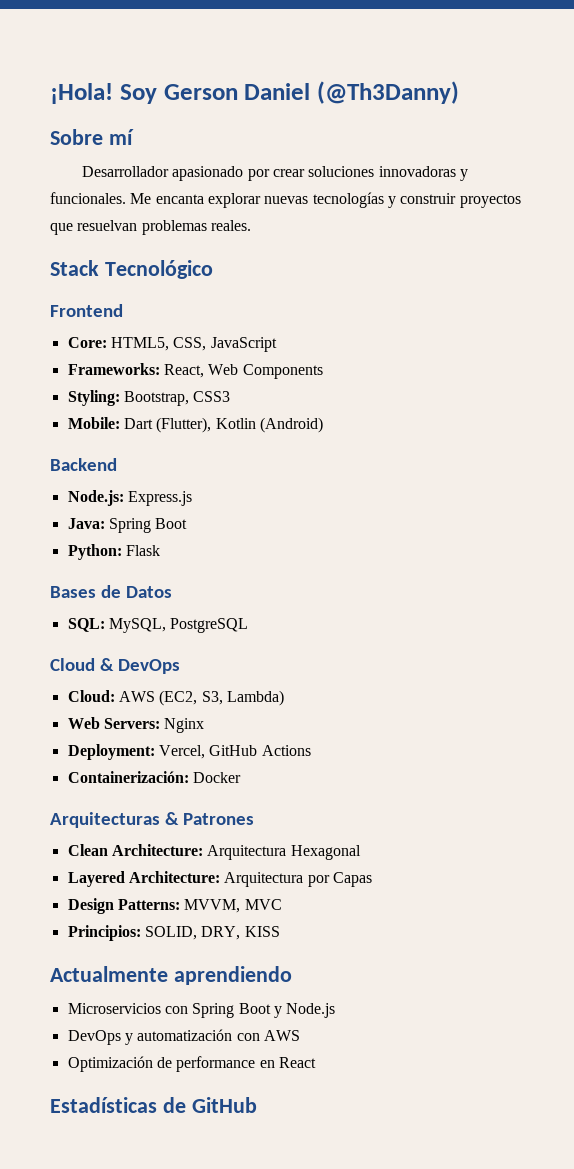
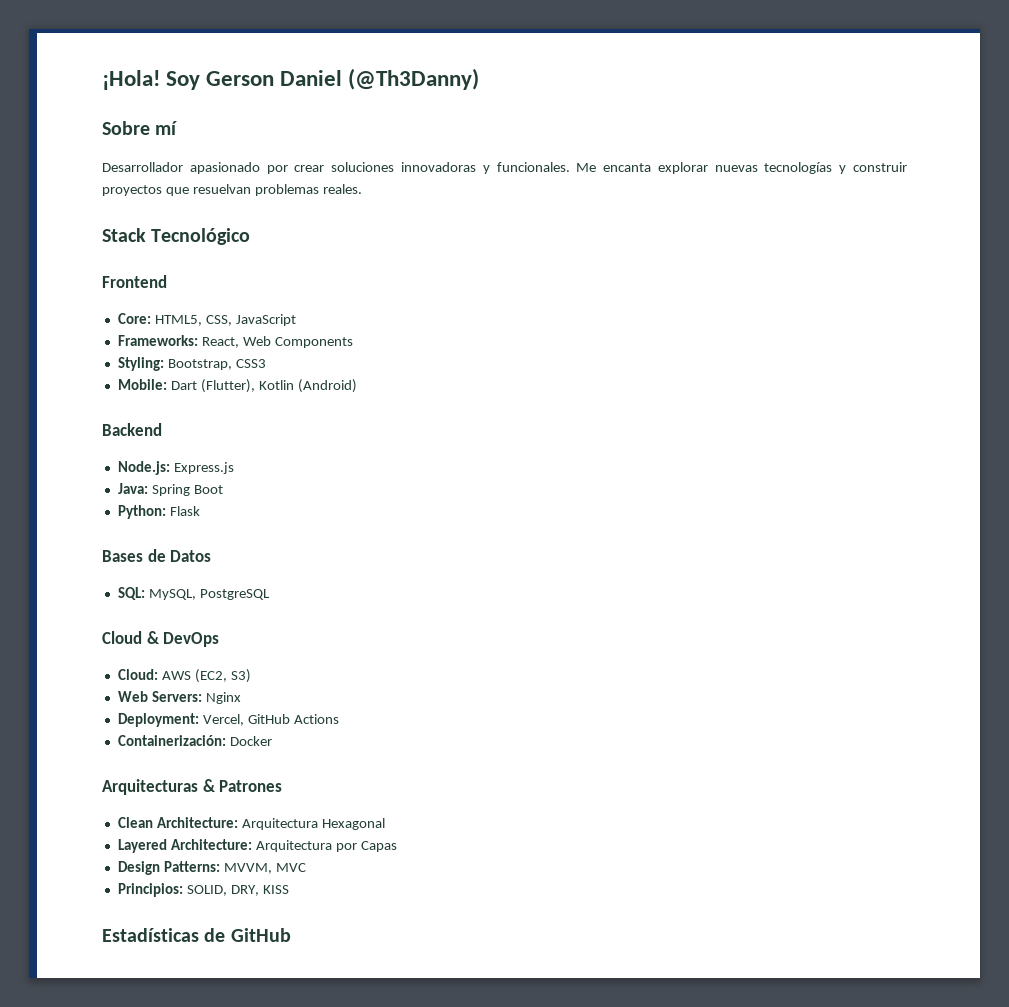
- Cloud: AWS (EC2, S3, Lambda)
+ Cloud: AWS (EC2, S3)
- Actualmente aprendiendo
- Microservicios con Spring Boot y Node.js
- DevOps y automatización con AWS
- Optimización de performance en React

